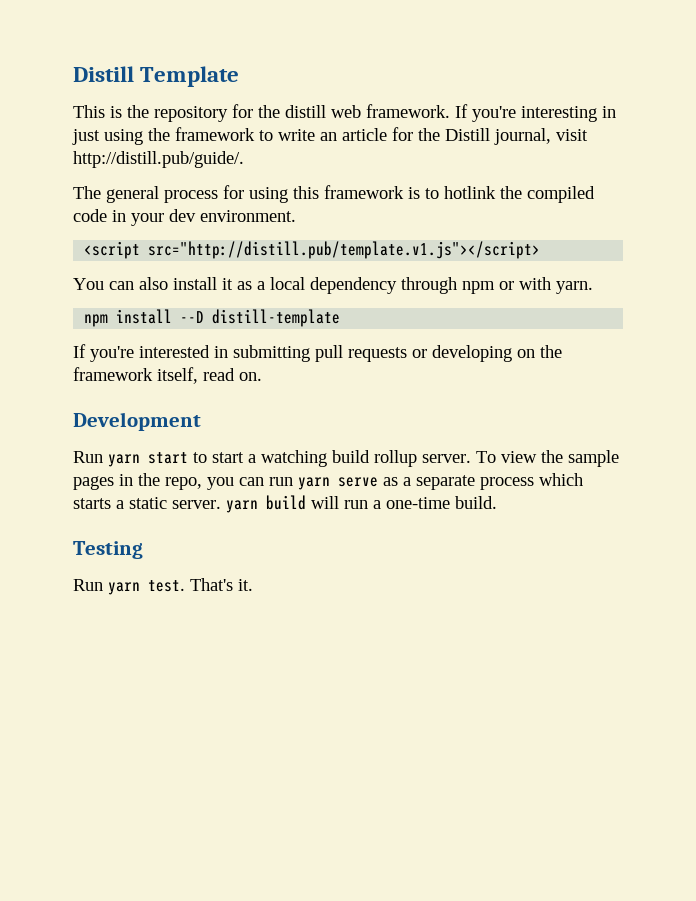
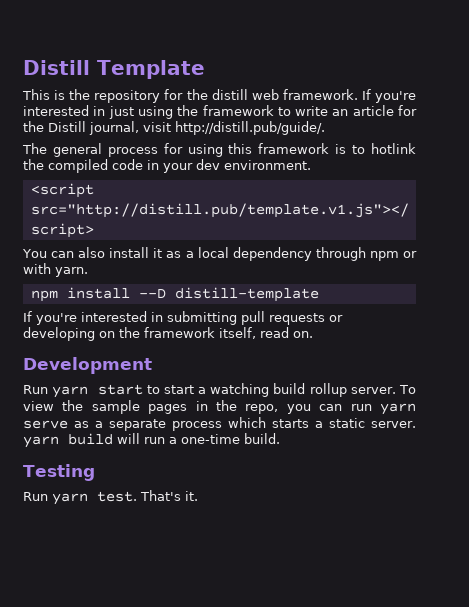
- If you're interesting in just using the framework to write an article for the Distill journal, visit http://distill.pub/guide/.
+ If you're interested in just using the framework to write an article for the Distill journal, visit http://distill.pub/guide/.

